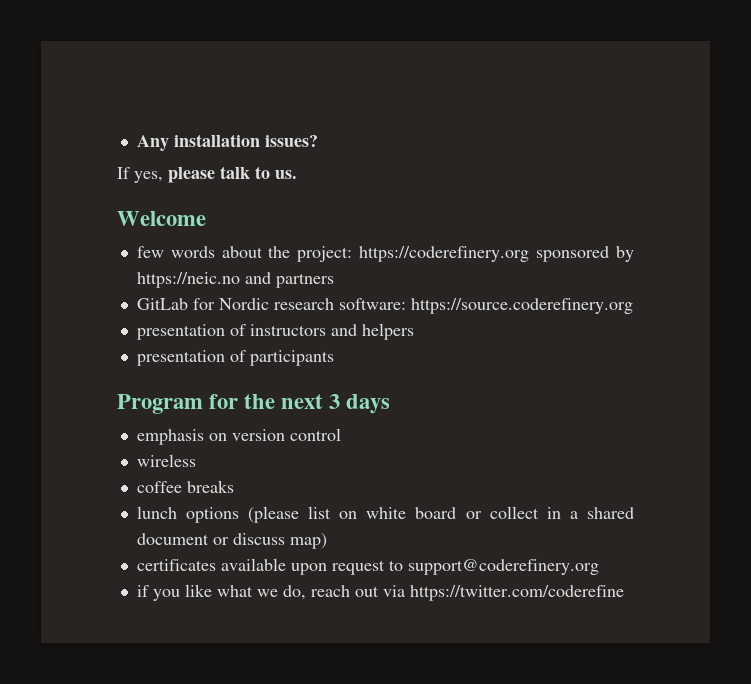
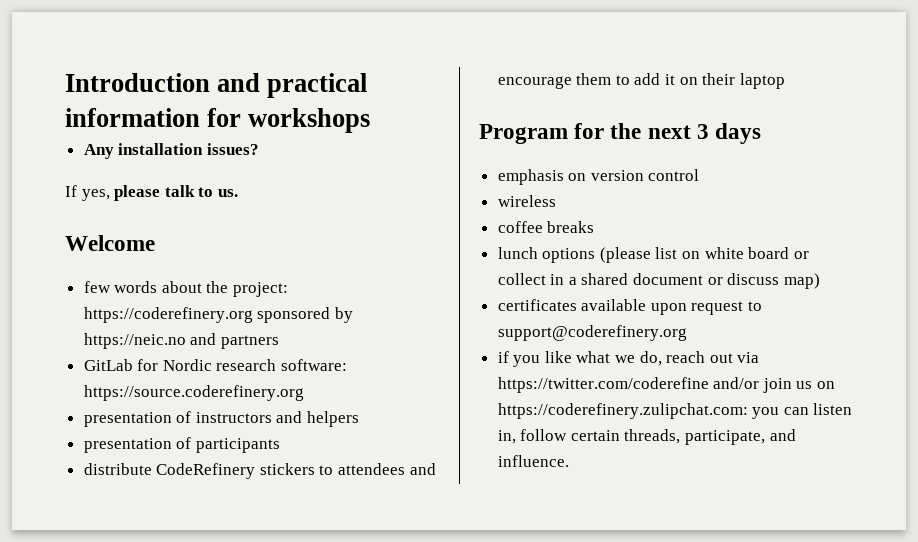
+ Introduction and practical information for workshops
+ distribute CodeRefinery stickers to attendees and encourage them to add it on their laptop
- if you like what we do, reach out via https://twitter.com/coderefine
+ if you like what we do, reach out via https://twitter.com/coderefine and/or join us on https://coderefinery.zulipchat.com: you can listen in, follow certain threads, participate, and influence.

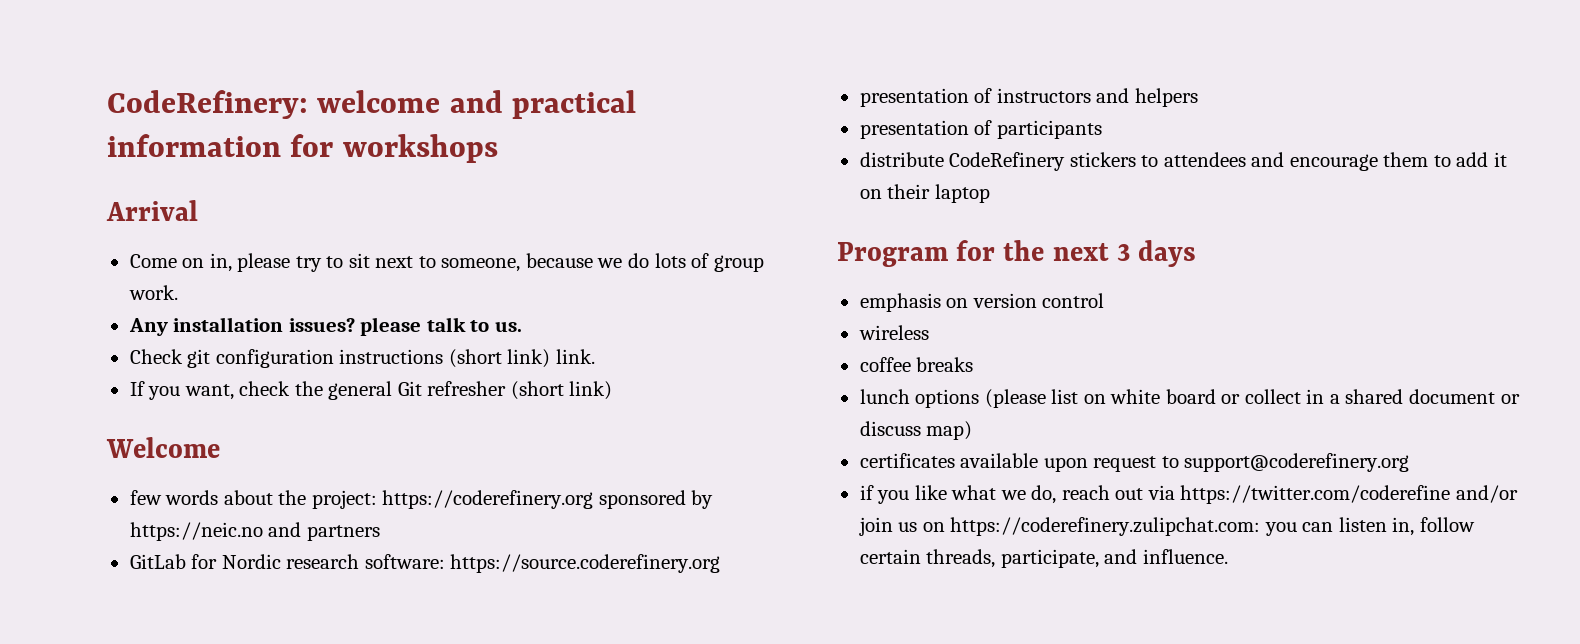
- Introduction and practical information for workshops
+ CodeRefinery: welcome and practical information for workshops
+ Arrival
+ Come on in, please try to sit next to someone, because we do lots of group work.
- Any installation issues?
- If yes, please talk to us.
+ Any installation issues? please talk to us.
+ Check git configuration instructions (short link) link.
+ If you want, check the general Git refresher (short link)

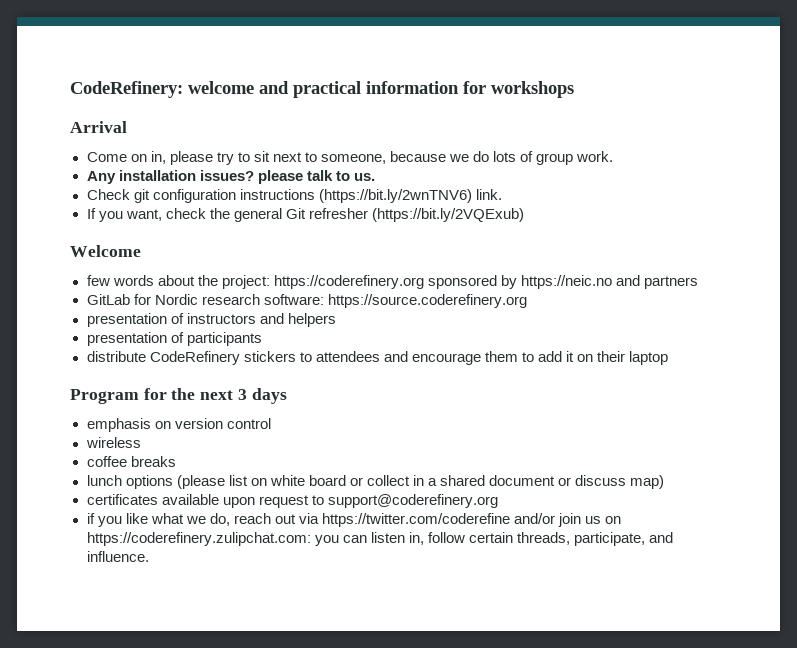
- Check git configuration instructions (short link) link.
+ Check git configuration instructions (https://bit.ly/2wnTNV6) link.
- If you want, check the general Git refresher (short link)
+ If you want, check the general Git refresher (https://bit.ly/2VQExub)

